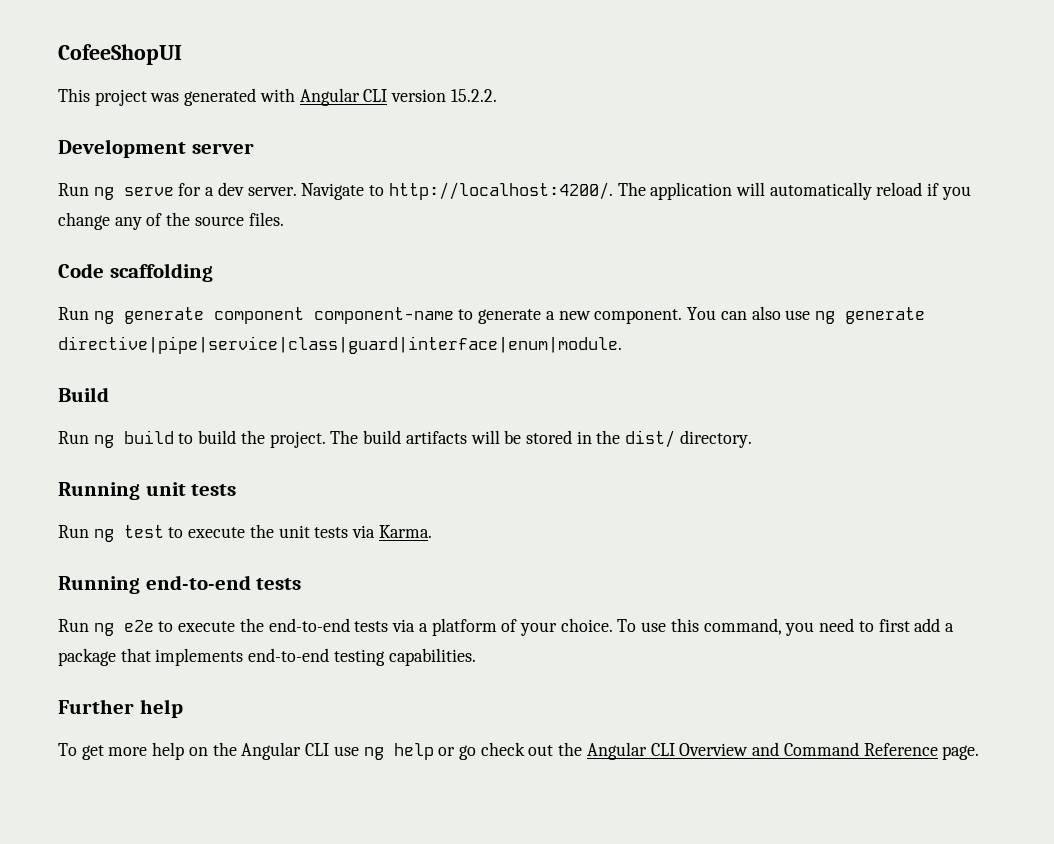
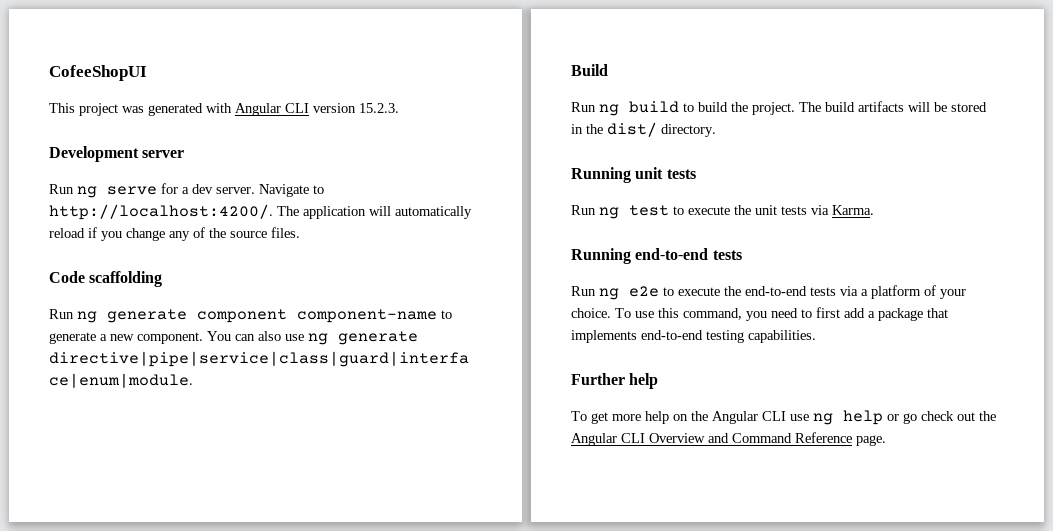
- This project was generated with Angular CLI version 15.2.2.
+ This project was generated with Angular CLI version 15.2.3.

